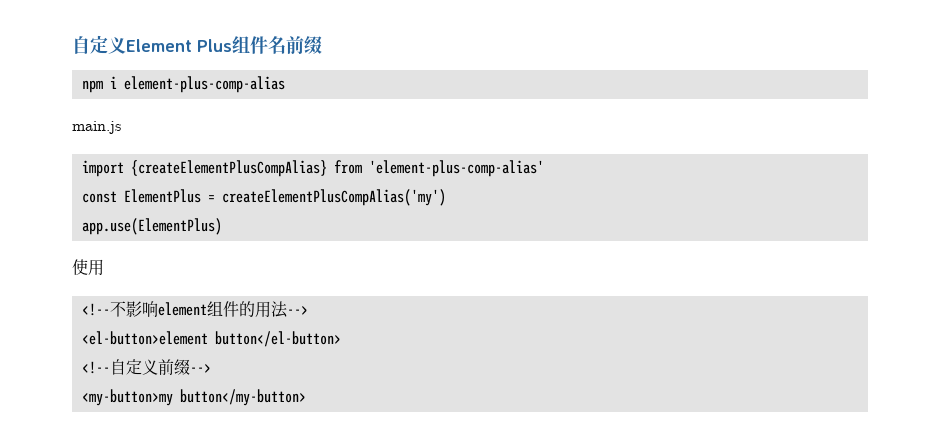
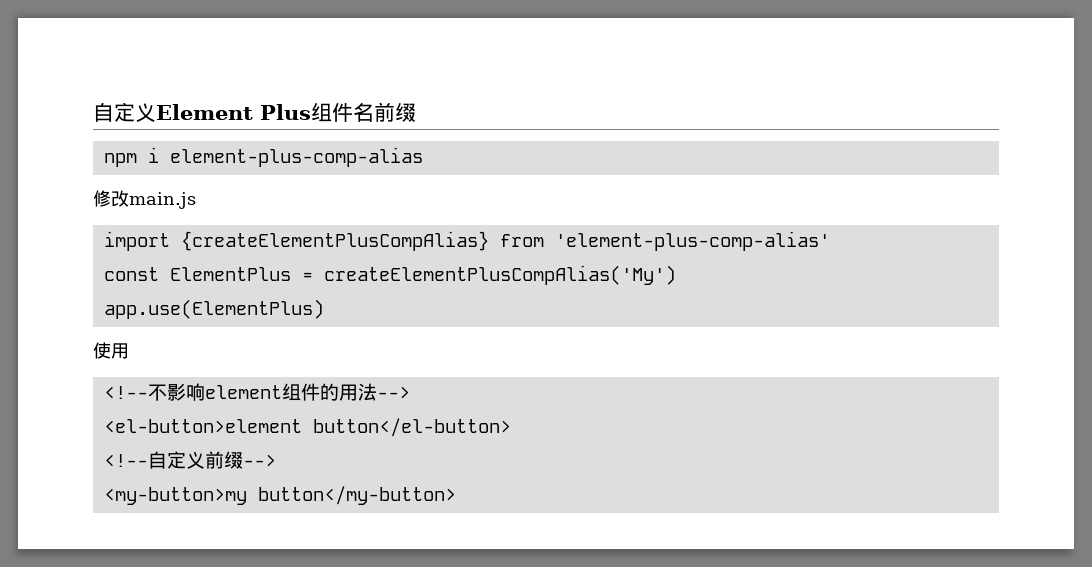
- main.js
+ 修改main.js
- const ElementPlus = createElementPlusCompAlias('my')
+ const ElementPlus = createElementPlusCompAlias('My')

